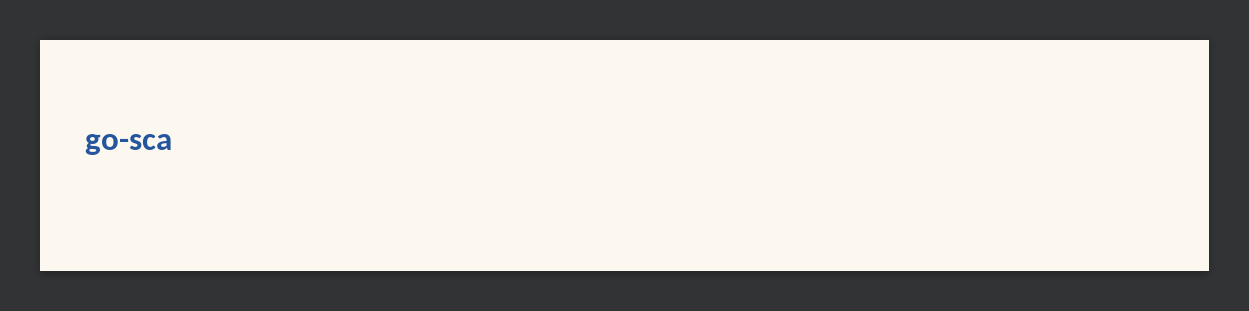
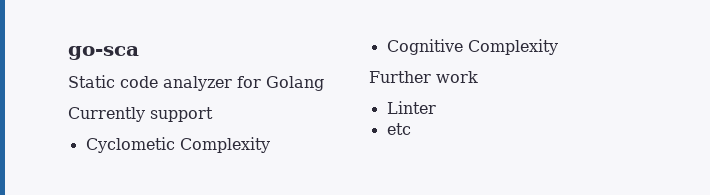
+ Static code analyzer for Golang
+ Currently support
+ Cyclometic Complexity
+ Cognitive Complexity
+ Further work
+ Linter
+ etc

